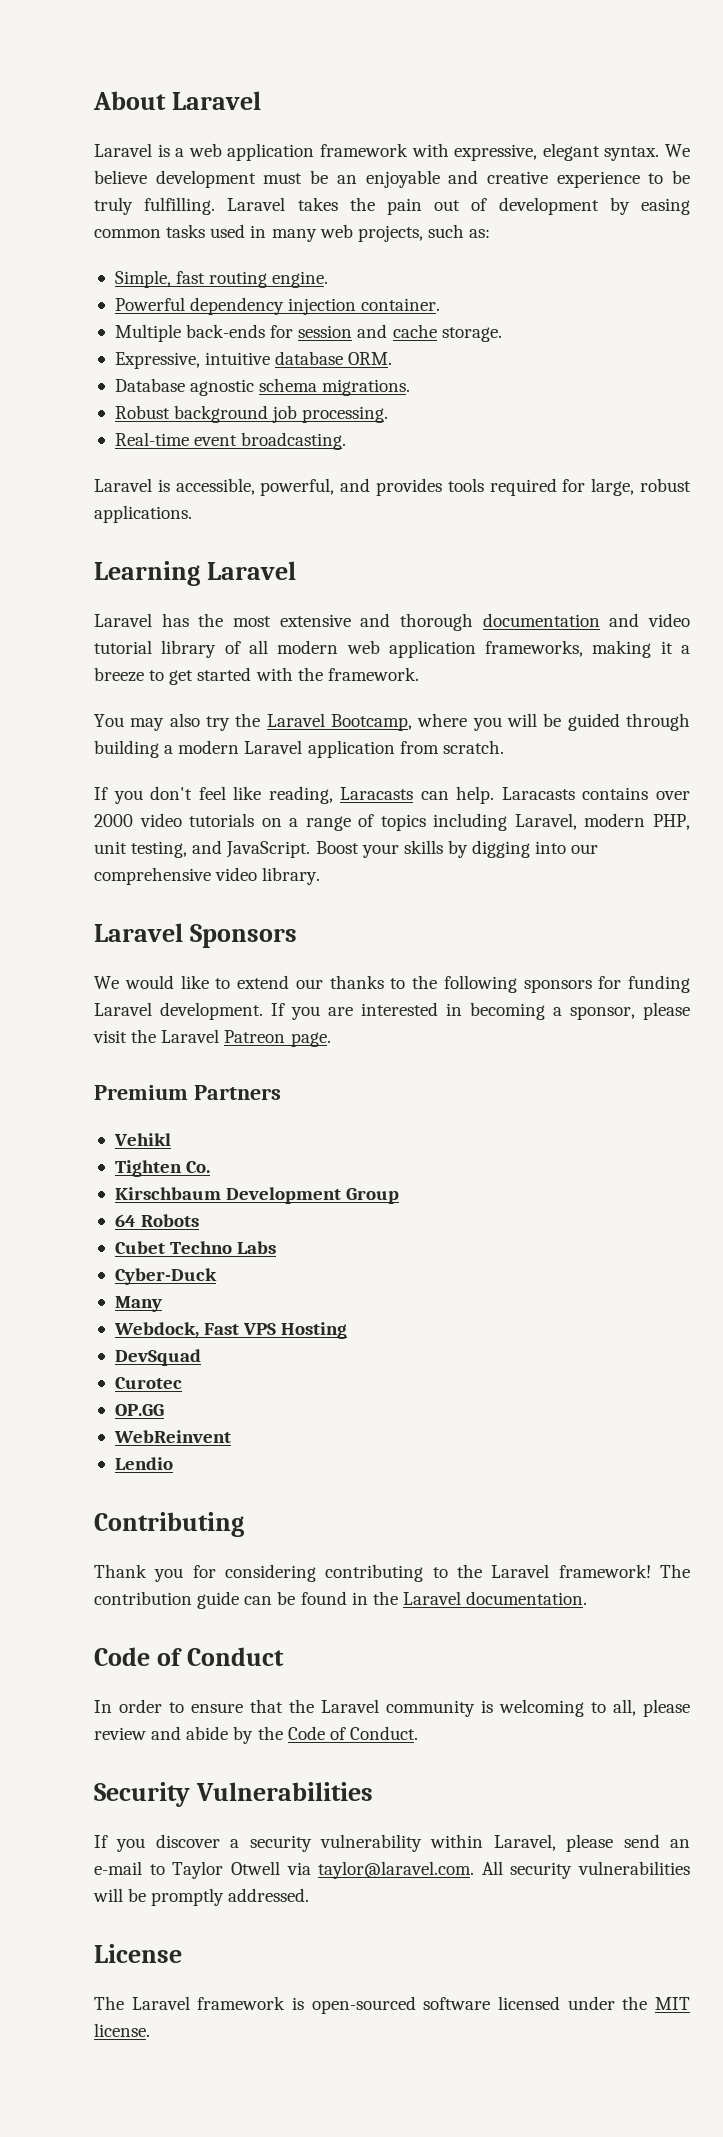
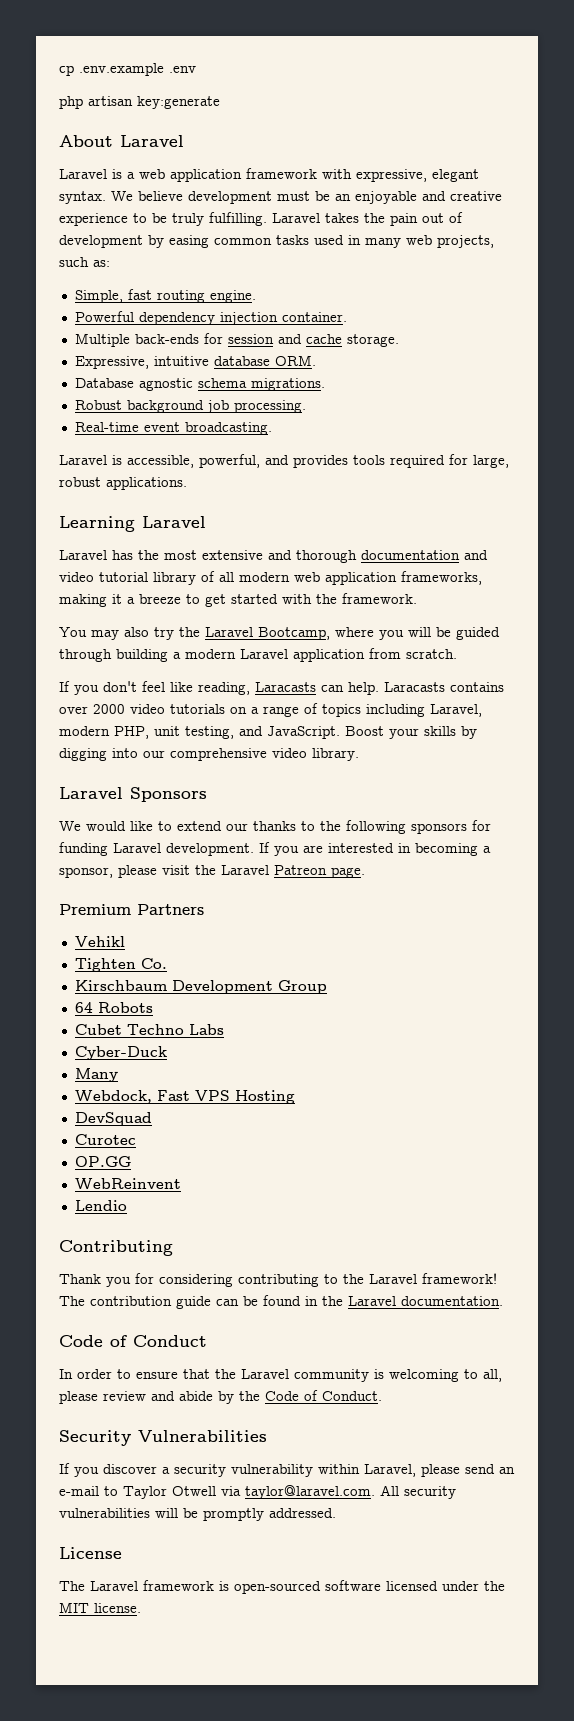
+ cp .env.example .env
+ php artisan key:generate

